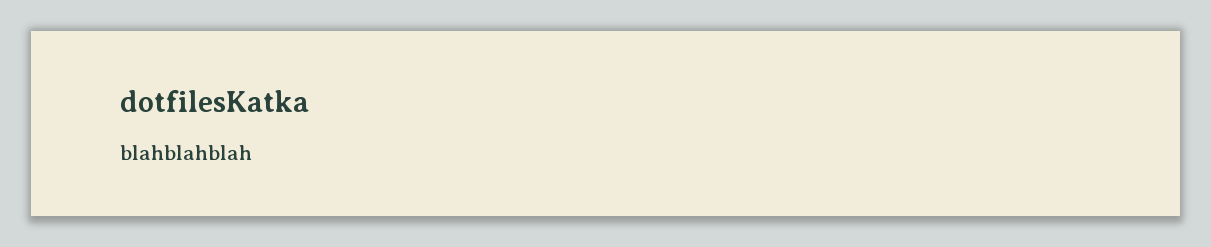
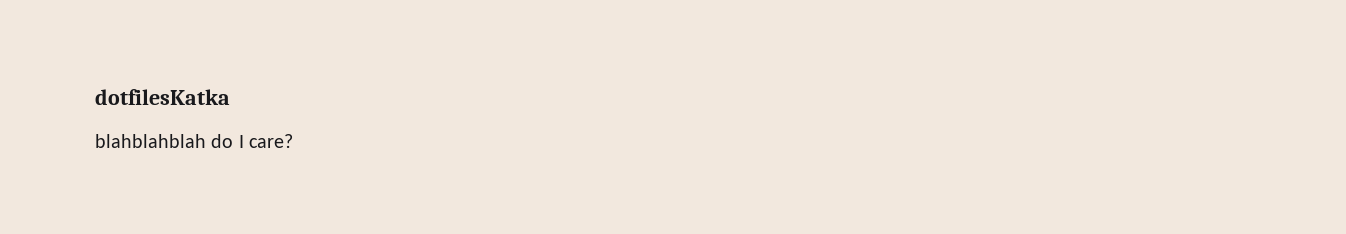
- blahblahblah
+ blahblahblah do I care?

